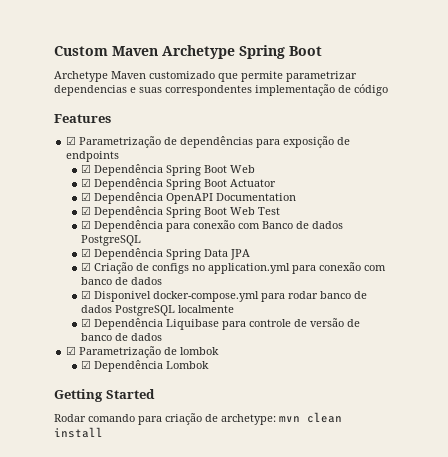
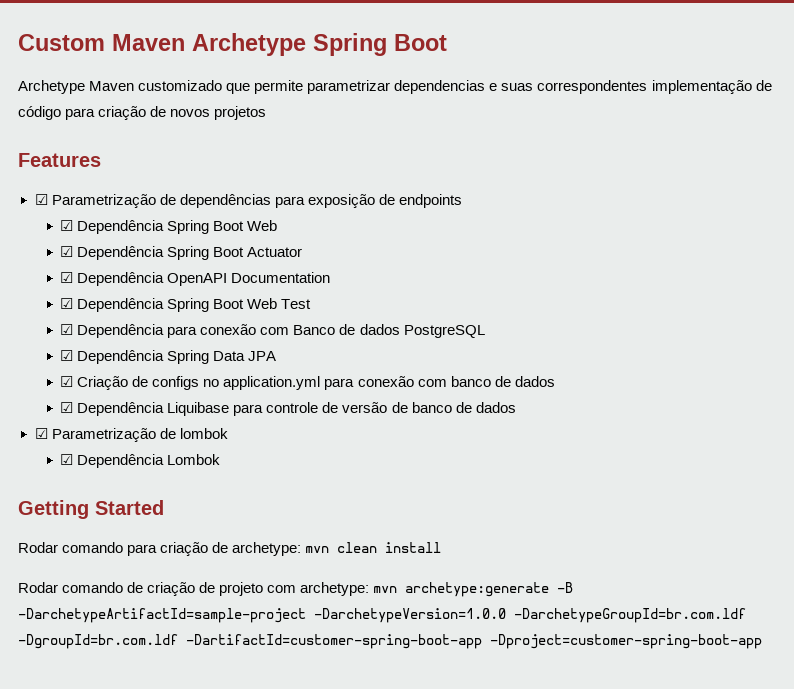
- Archetype Maven customizado que permite parametrizar dependencias e suas correspondentes implementação de código
+ Archetype Maven customizado que permite parametrizar dependencias e suas correspondentes implementação de código para criação de novos projetos
- ☑ Disponivel docker-compose.yml para rodar banco de dados PostgreSQL localmente
+ Rodar comando de criação de projeto com archetype: mvn archetype:generate -B -DarchetypeArtifactId=sample-project -DarchetypeVersion=1.0.0 -DarchetypeGroupId=br.com.ldf -DgroupId=br.com.ldf -DartifactId=customer-spring-boot-app -Dproject=customer-spring-boot-app

